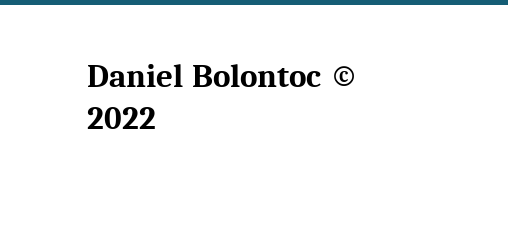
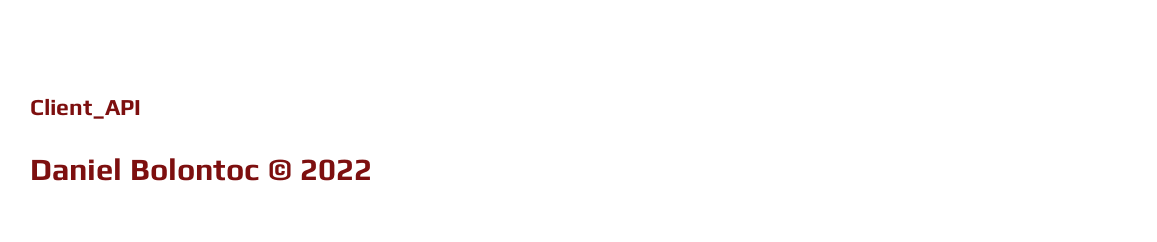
+ Client_API

